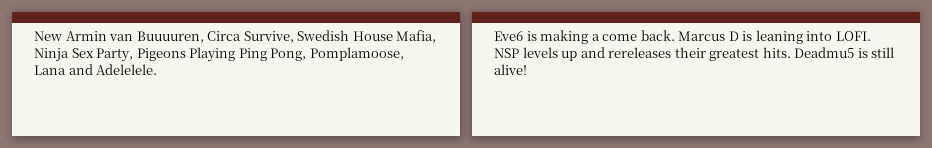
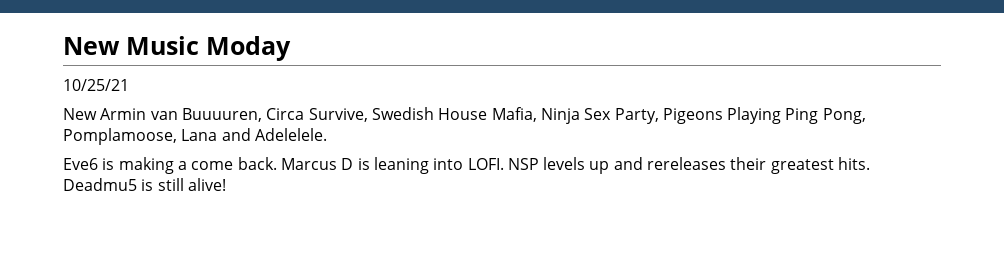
+ New Music Moday
+ 10/25/21

